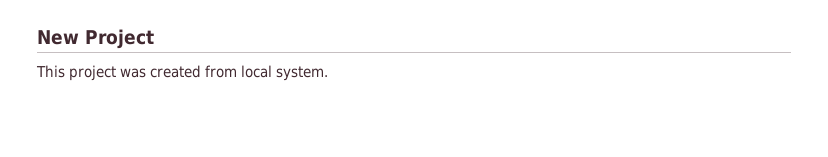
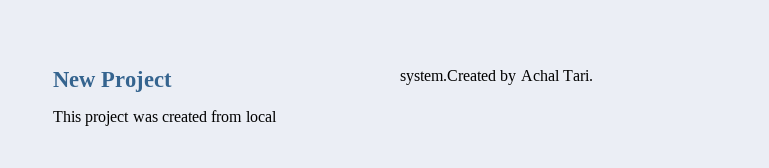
- This project was created from local system.
+ This project was created from local system.Created by Achal Tari.

